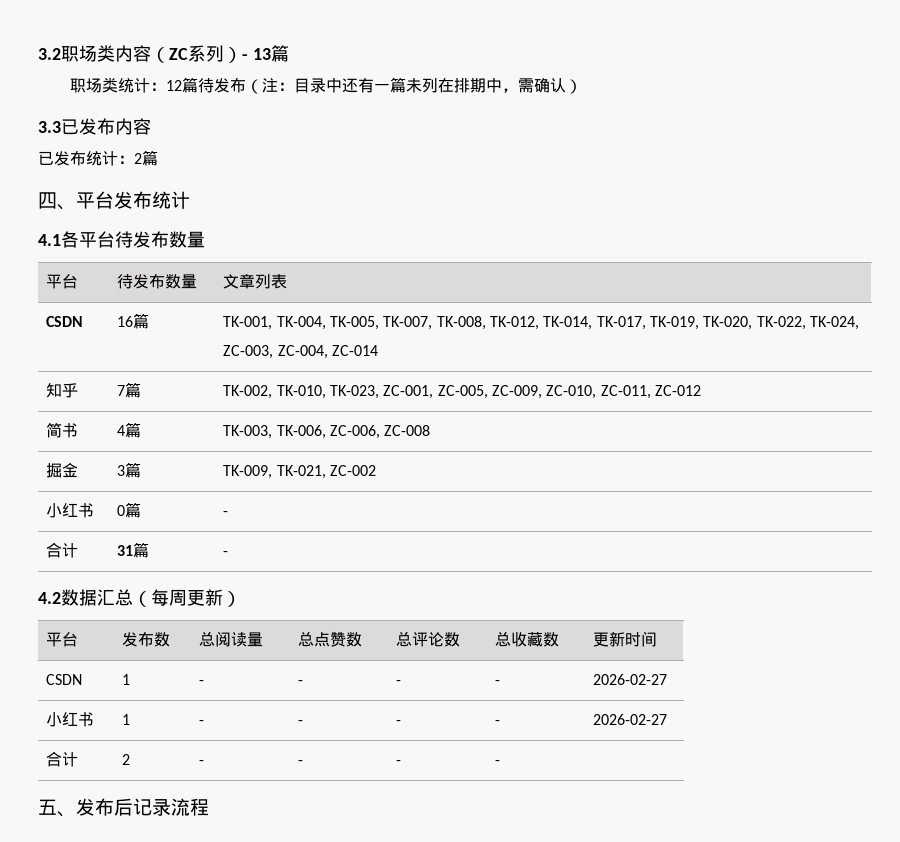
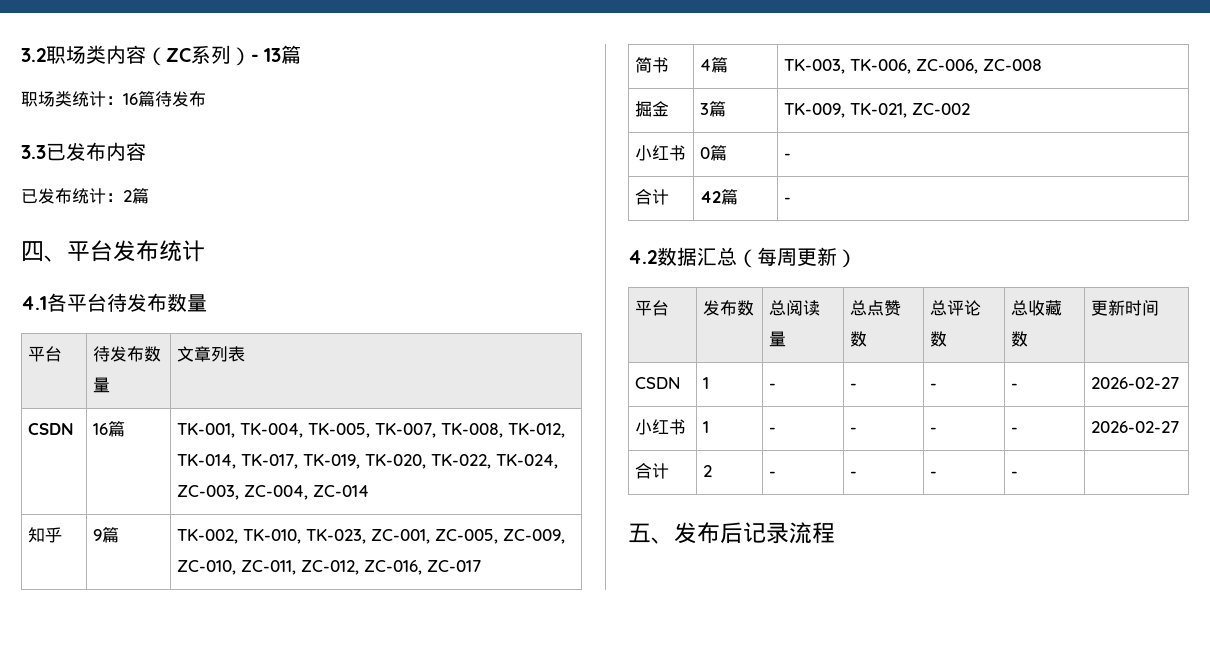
- 职场类统计：12篇待发布（注：目录中还有一篇未列在排期中，需确认）
+ 职场类统计：16篇待发布
- 知乎 | 7篇 | TK-002, TK-010, TK-023, ZC-001, ZC-005, ZC-009, ZC-010, ZC-011, ZC-012
+ 知乎 | 9篇 | TK-002, TK-010, TK-023, ZC-001, ZC-005, ZC-009, ZC-010, ZC-011, ZC-012, ZC-016, ZC-017
- 合计 | 31篇 | -
+ 合计 | 42篇 | -

